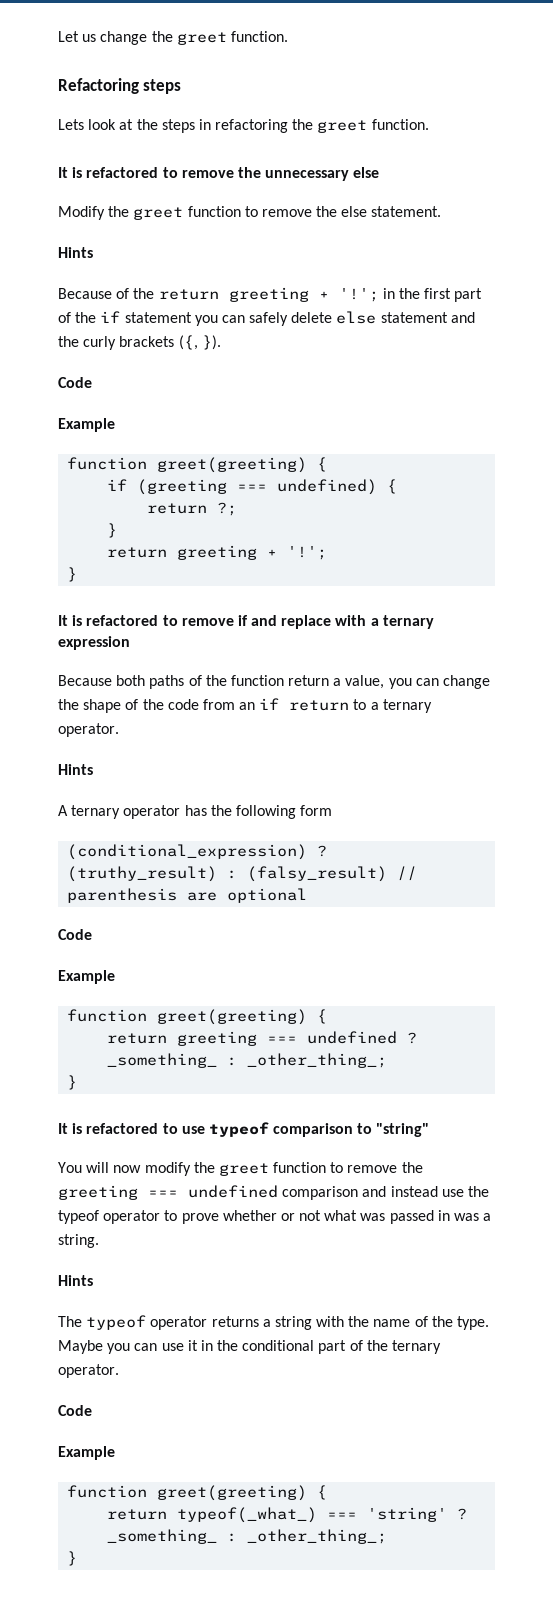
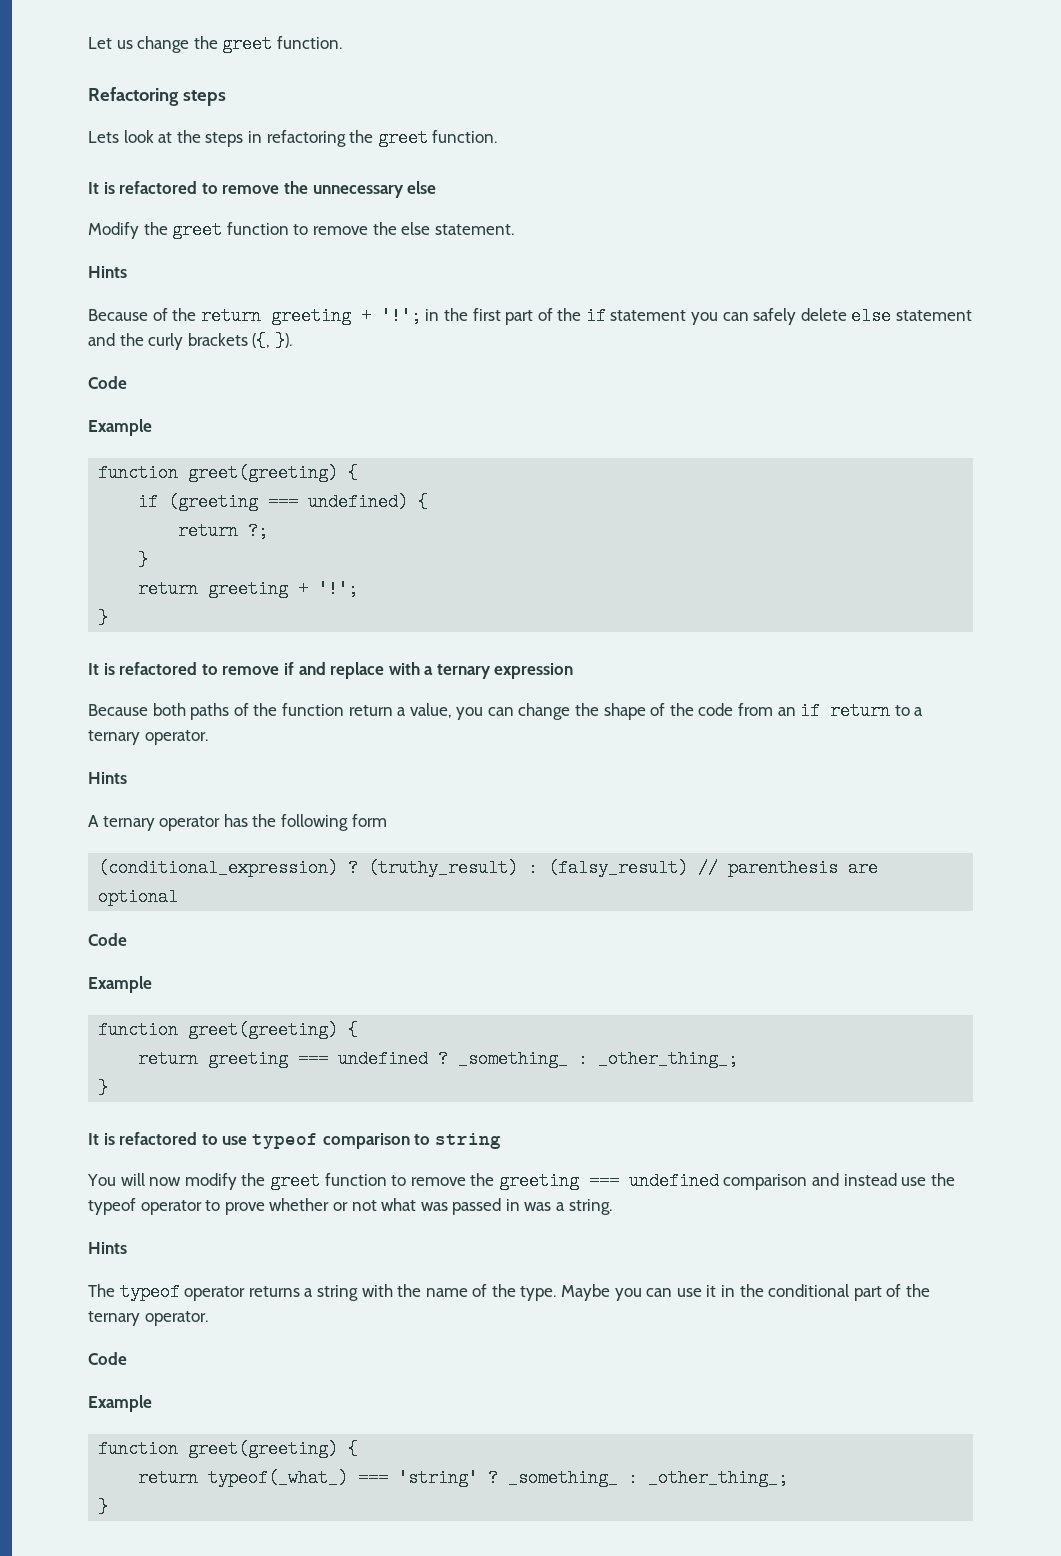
- It is refactored to use typeof comparison to "string"
+ It is refactored to use typeof comparison to string

